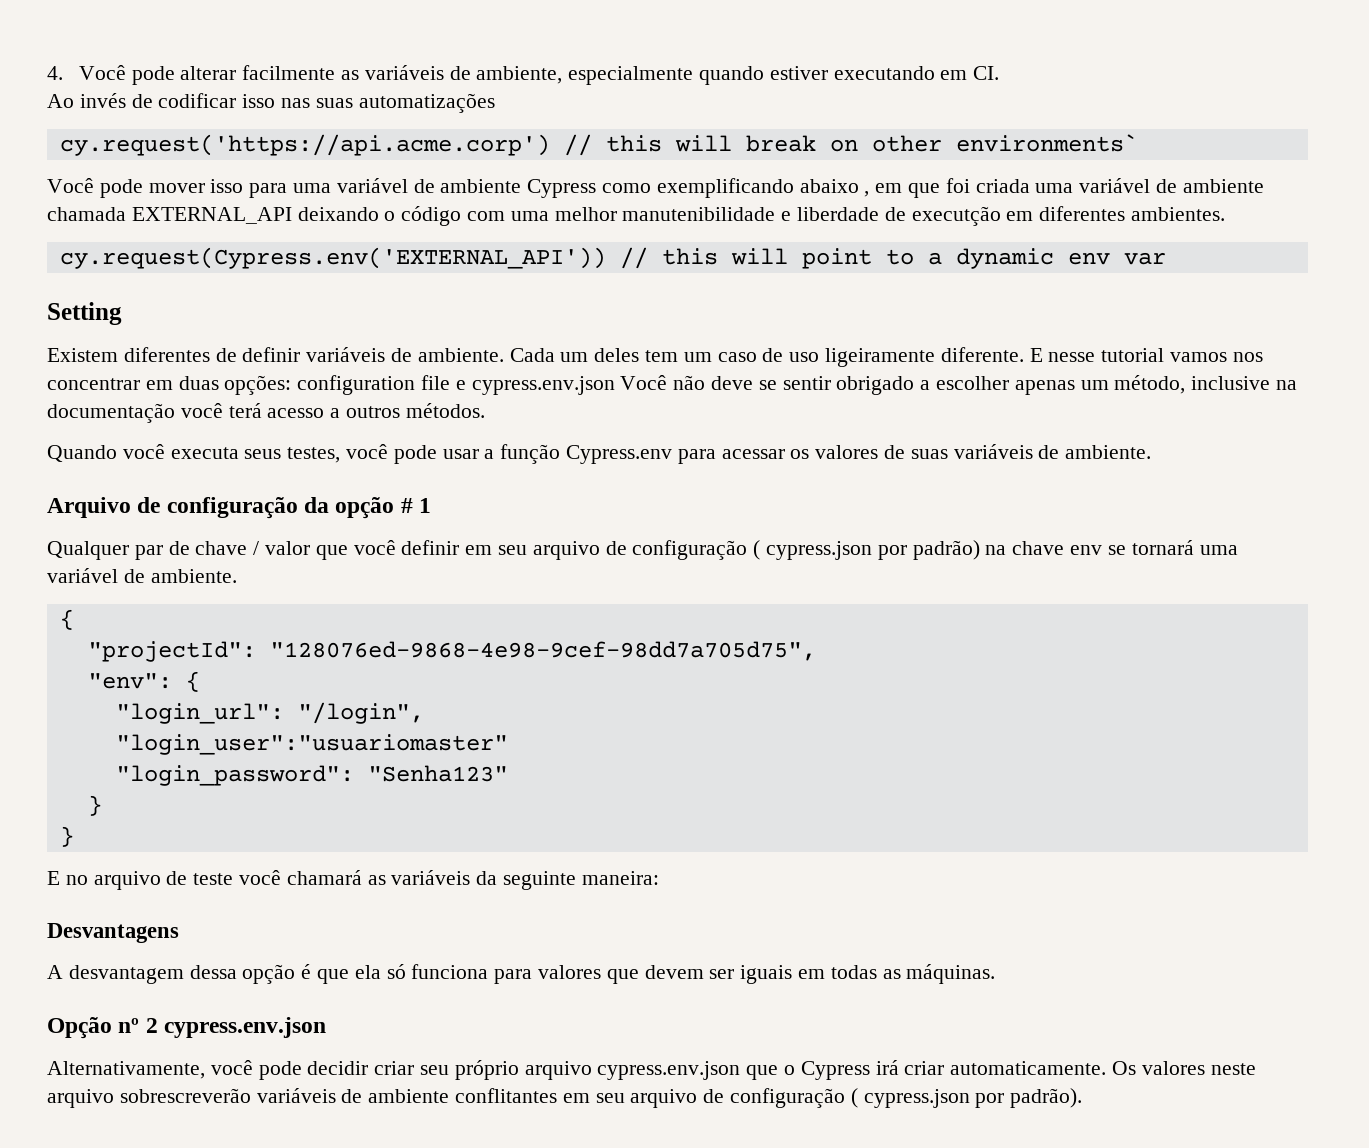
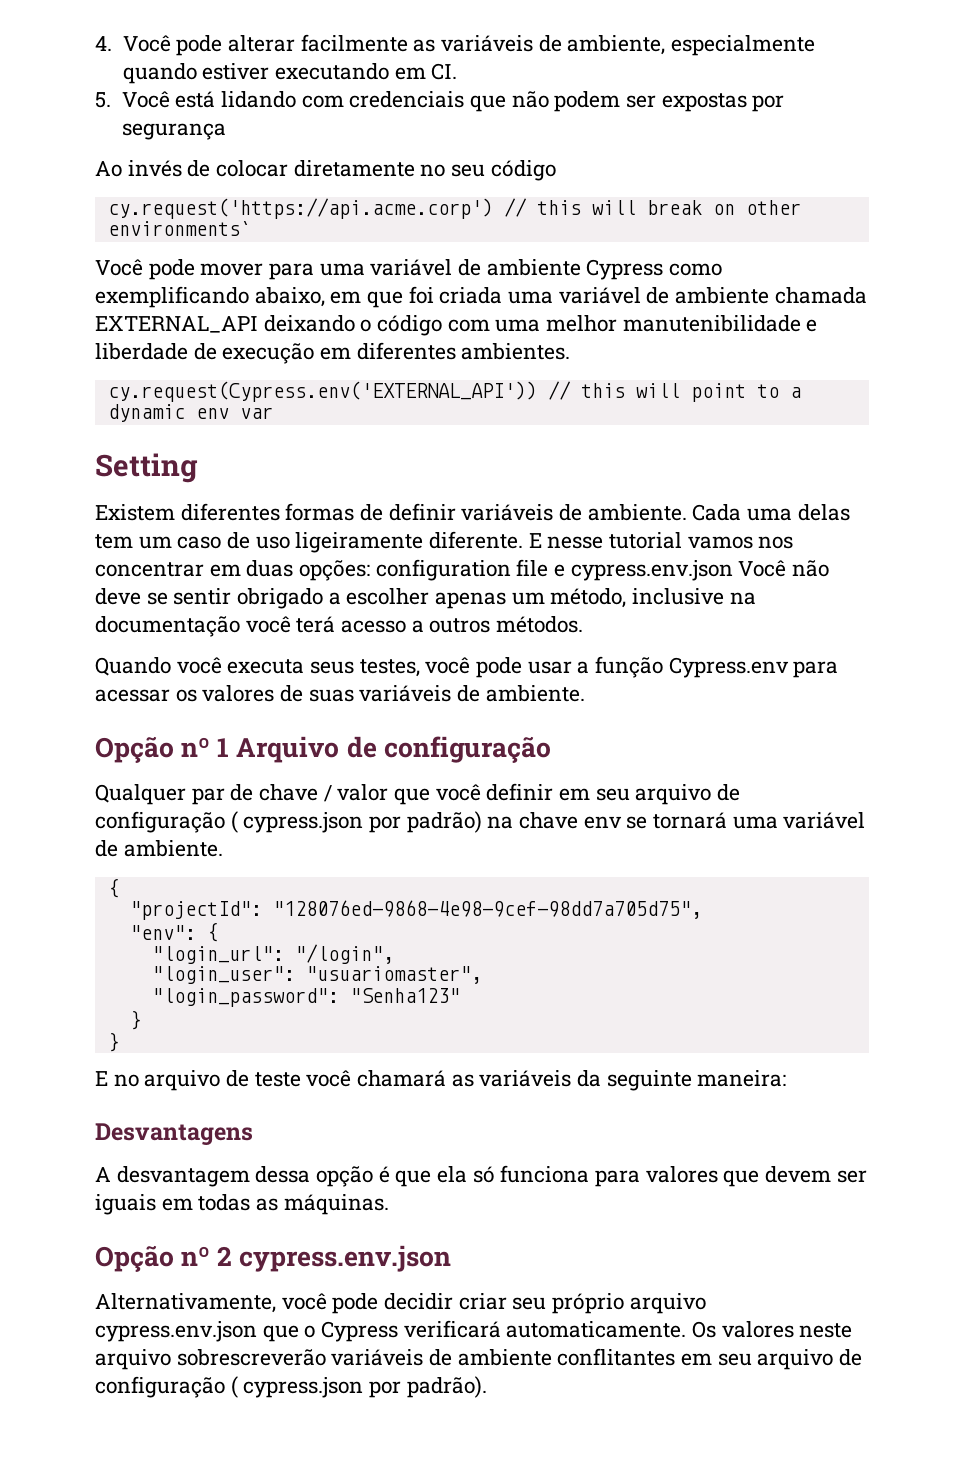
- Ao invés de codificar isso nas suas automatizações
+ 5. Você está lidando com credenciais que não podem ser expostas por segurança
+ Ao invés de colocar diretamente no seu código
- Você pode mover isso para uma variável de ambiente Cypress como exemplificando abaixo , em que foi criada uma variável de ambiente chamada EXTERNAL_API deixando o código com uma melhor manutenibilidade e liberdade de executção em diferentes ambientes.
+ Você pode mover para uma variável de ambiente Cypress como exemplificando abaixo, em que foi criada uma variável de ambiente chamada EXTERNAL_API deixando o código com uma melhor manutenibilidade e liberdade de execução em diferentes ambientes.
- Existem diferentes de definir variáveis de ambiente.
+ Existem diferentes formas de definir variáveis de ambiente.
- Cada um deles tem um caso de uso ligeiramente diferente.
+ Cada uma delas tem um caso de uso ligeiramente diferente.
- Arquivo de configuração da opção # 1
+ Opção nº 1 Arquivo de configuração
- "login_user":"usuariomaster"
+ "login_user": "usuariomaster",
- Alternativamente, você pode decidir criar seu próprio arquivo cypress.env.json que o Cypress irá criar automaticamente.
+ Alternativamente, você pode decidir criar seu próprio arquivo cypress.env.json que o Cypress verificará automaticamente.

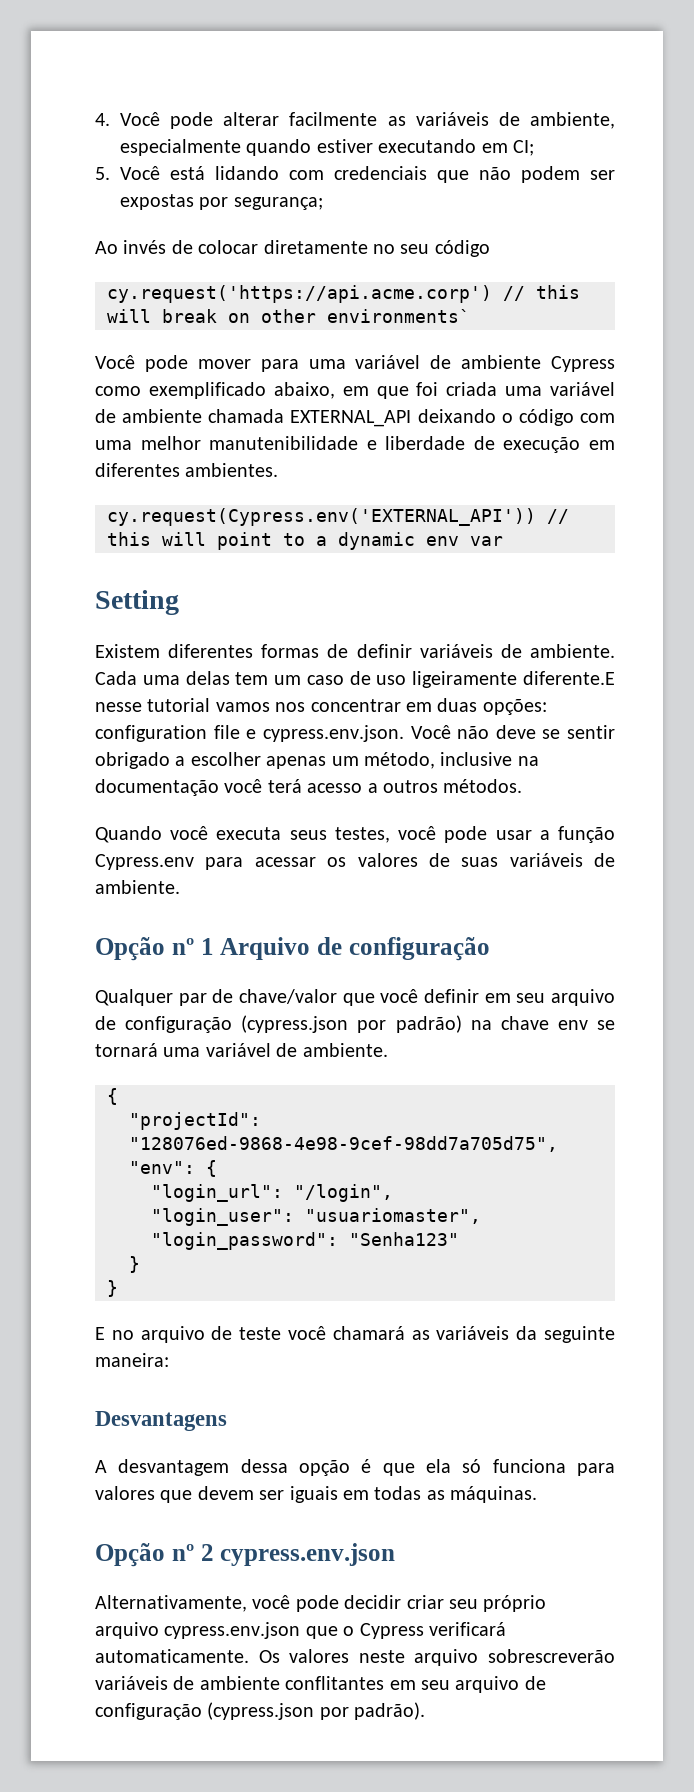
- 4. Você pode alterar facilmente as variáveis de ambiente, especialmente quando estiver executando em CI.
+ 4. Você pode alterar facilmente as variáveis de ambiente, especialmente quando estiver executando em CI;
- 5. Você está lidando com credenciais que não podem ser expostas por segurança
+ 5. Você está lidando com credenciais que não podem ser expostas por segurança;
- Você pode mover para uma variável de ambiente Cypress como exemplificando abaixo, em que foi criada uma variável de ambiente chamada EXTERNAL_API deixando o código com uma melhor manutenibilidade e liberdade de execução em diferentes ambientes.
+ Você pode mover para uma variável de ambiente Cypress como exemplificado abaixo, em que foi criada uma variável de ambiente chamada EXTERNAL_API deixando o código com uma melhor manutenibilidade e liberdade de execução em diferentes ambientes.
- Cada uma delas tem um caso de uso ligeiramente diferente. E nesse tutorial vamos nos concentrar em duas opções: configuration file e cypress.env.json Você não deve se sentir obrigado a escolher apenas um método, inclusive na documentação você terá acesso a outros métodos.
+ Cada uma delas tem um caso de uso ligeiramente diferente.E nesse tutorial vamos nos concentrar em duas opções: configuration file e cypress.env.json. Você não deve se sentir obrigado a escolher apenas um método, inclusive na documentação você terá acesso a outros métodos.
- Qualquer par de chave / valor que você definir em seu arquivo de configuração ( cypress.json por padrão) na chave env se tornará uma variável de ambiente.
+ Qualquer par de chave/valor que você definir em seu arquivo de configuração (cypress.json por padrão) na chave env se tornará uma variável de ambiente.
- Os valores neste arquivo sobrescreverão variáveis de ambiente conflitantes em seu arquivo de configuração ( cypress.json por padrão).
+ Os valores neste arquivo sobrescreverão variáveis de ambiente conflitantes em seu arquivo de configuração (cypress.json por padrão).

